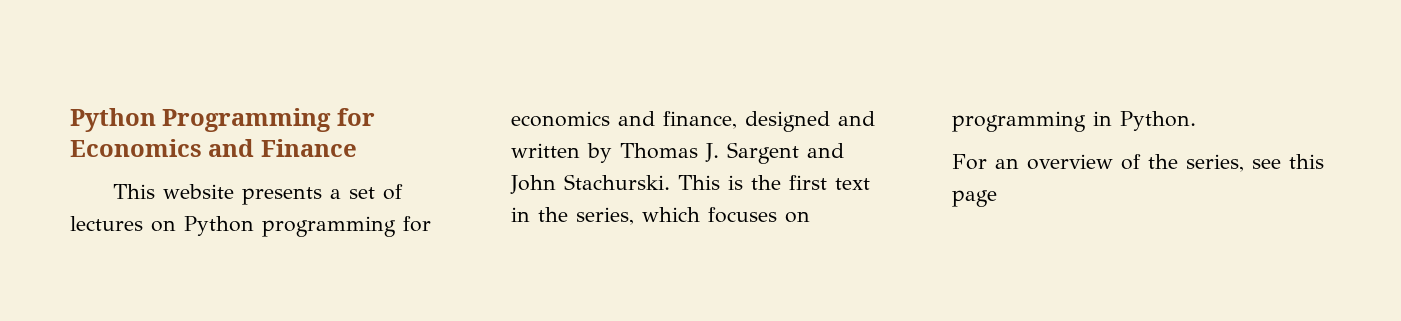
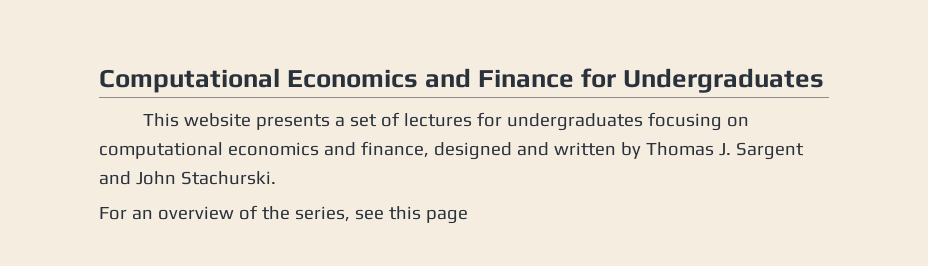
- Python Programming for Economics and Finance
+ Computational Economics and Finance for Undergraduates
- This website presents a set of lectures on Python programming for economics and finance, designed and written by Thomas J. Sargent and John Stachurski. This is the first text in the series, which focuses on programming in Python.
+ This website presents a set of lectures for undergraduates focusing on computational economics and finance, designed and written by Thomas J. Sargent and John Stachurski.

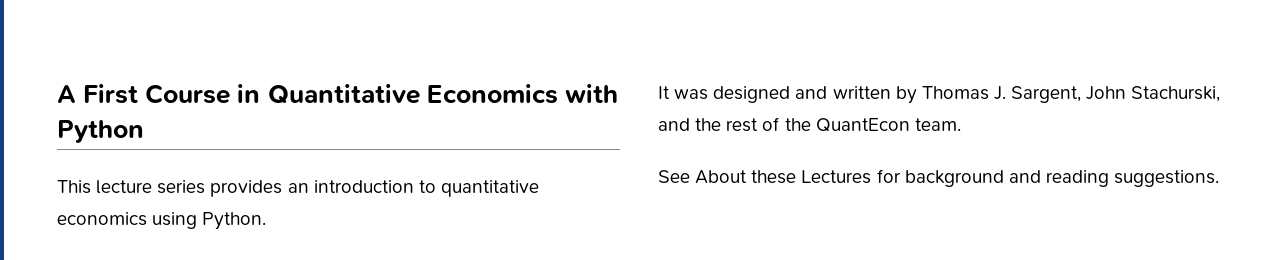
- Computational Economics and Finance for Undergraduates
- This website presents a set of lectures for undergraduates focusing on computational economics and finance, designed and written by Thomas J. Sargent and John Stachurski.
- For an overview of the series, see this page
+ A First Course in Quantitative Economics with Python
+ This lecture series provides an introduction to quantitative economics using Python.
+ It was designed and written by Thomas J. Sargent, John Stachurski, and the rest of the QuantEcon team.
+ See About these Lectures for background and reading suggestions.

